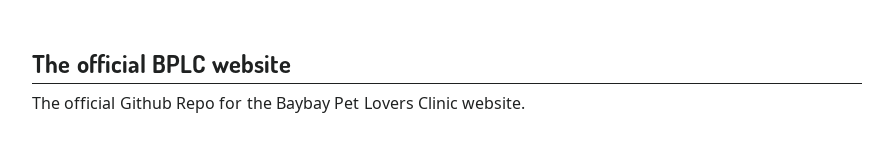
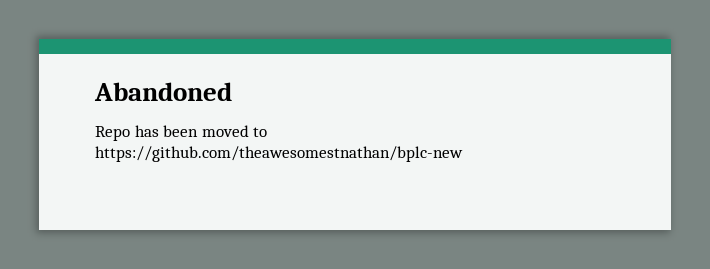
- The official BPLC website
- The official Github Repo for the Baybay Pet Lovers Clinic website.
+ Abandoned
+ Repo has been moved to https://github.com/theawesomestnathan/bplc-new

